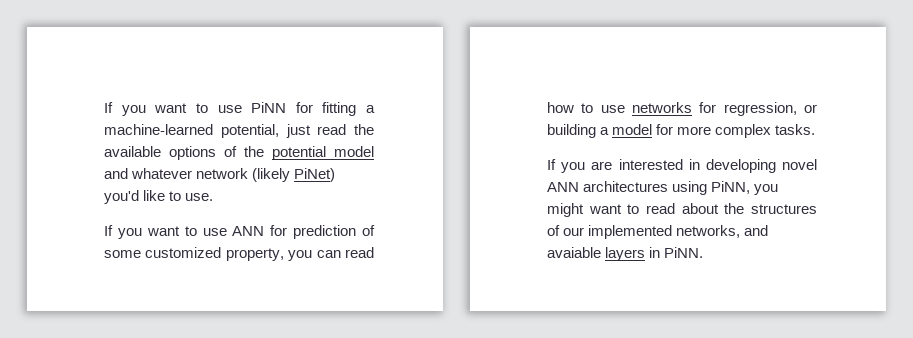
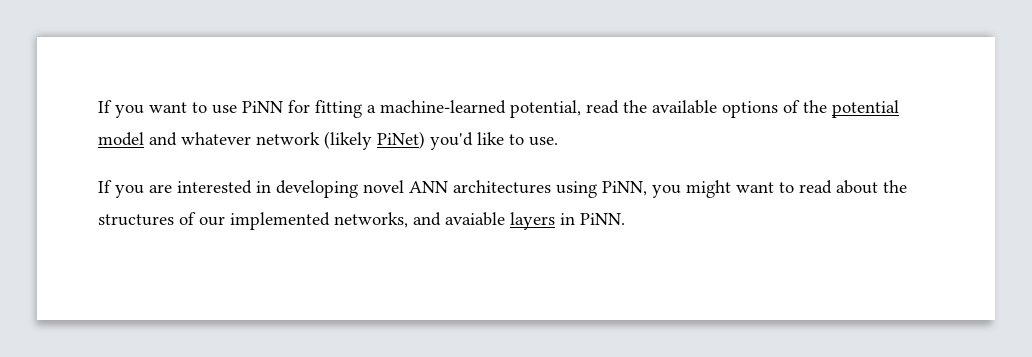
- If you want to use PiNN for fitting a machine-learned potential, just read the available options of the potential model and whatever network (likely PiNet) you'd like to use.
+ If you want to use PiNN for fitting a machine-learned potential, read the available options of the potential model and whatever network (likely PiNet) you'd like to use.
- If you want to use ANN for prediction of some customized property, you can read how to use networks for regression, or building a model for more complex tasks.

